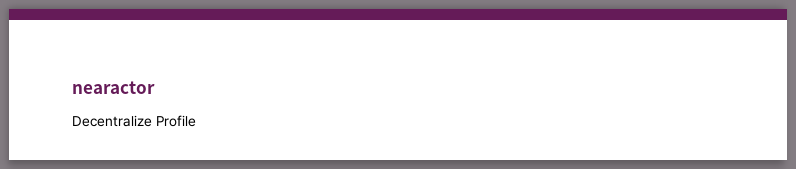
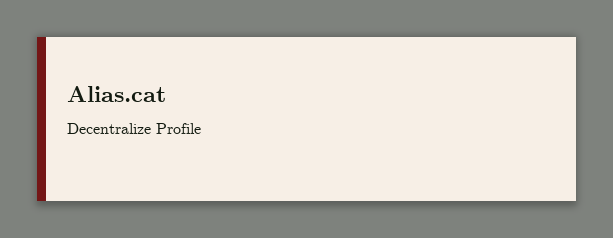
- nearactor
+ Alias.cat

